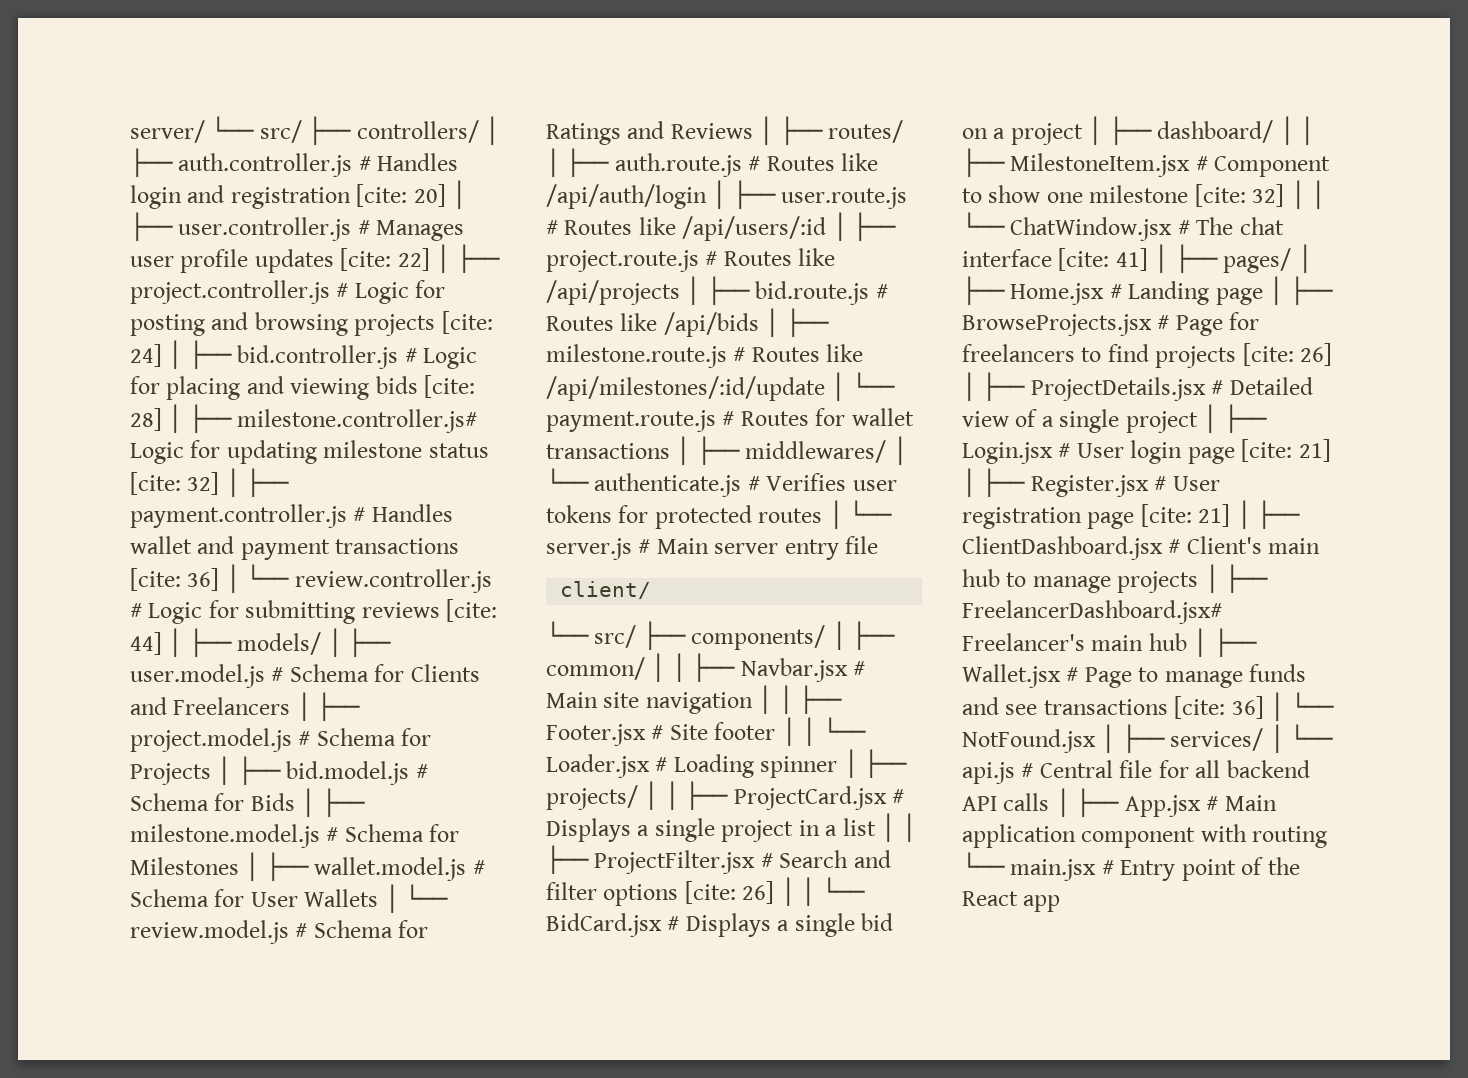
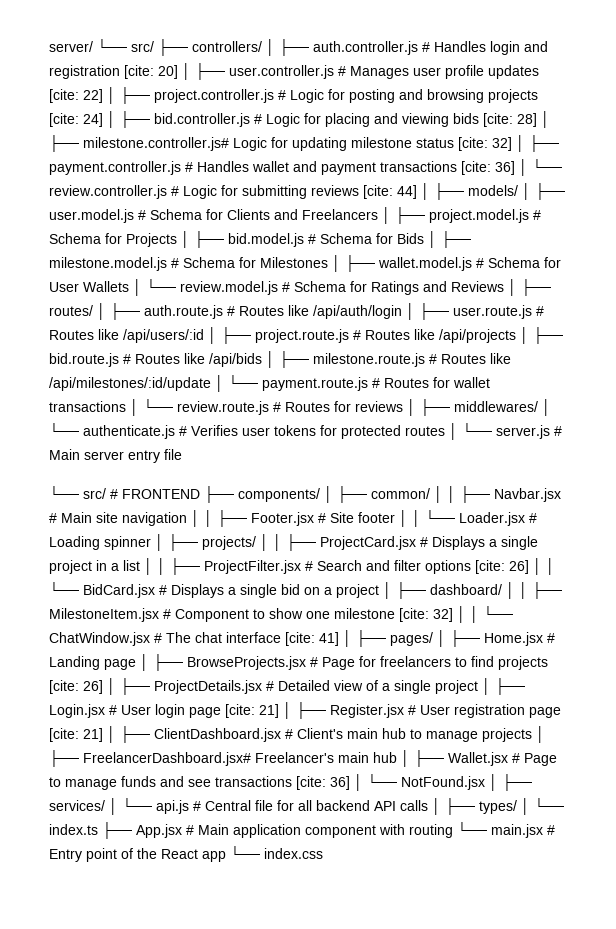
- 44] │ ├── models/ │ ├── user.model.js # Schema for Clients and Freelancers │ ├── project.model.js # Schema for Projects │ ├── bid.model.js # Schema for Bids │ ├── milestone.model.js # Schema for Milestones │ ├── wallet.model.js # Schema for User Wallets │ └── review.model.js # Schema for Ratings and Reviews │ ├── routes/ │ ├── auth.route.js # Routes like /api/auth/login │ ├── user.route.js # Routes like /api/users/:id │ ├── project.route.js # Routes like /api/projects │ ├── bid.route.js # Routes like /api/bids │ ├── milestone.route.js # Routes like /api/milestones/:id/update │ └── payment.route.js # Routes for wallet transactions │ ├── middlewares/ │ └── authenticate.js # Verifies user tokens for protected routes │ └── server.js # Main server entry file
+ 44] │ ├── models/ │ ├── user.model.js # Schema for Clients and Freelancers │ ├── project.model.js # Schema for Projects │ ├── bid.model.js # Schema for Bids │ ├── milestone.model.js # Schema for Milestones │ ├── wallet.model.js # Schema for User Wallets │ └── review.model.js # Schema for Ratings and Reviews │ ├── routes/ │ ├── auth.route.js # Routes like /api/auth/login │ ├── user.route.js # Routes like /api/users/:id │ ├── project.route.js # Routes like /api/projects │ ├── bid.route.js # Routes like /api/bids │ ├── milestone.route.js # Routes like /api/milestones/:id/update │ └── payment.route.js # Routes for wallet transactions │ └── review.route.js # Routes for reviews │ ├── middlewares/ │ └── authenticate.js # Verifies user tokens for protected routes │ └── server.js # Main server entry file
- client/
- └── src/ ├── components/ │ ├── common/ │ │ ├── Navbar.jsx # Main site navigation │ │ ├── Footer.jsx # Site footer │ │ └── Loader.jsx # Loading spinner │ ├── projects/ │ │ ├── ProjectCard.jsx # Displays a single project in a list │ │ ├── ProjectFilter.jsx # Search and filter options [cite:
+ └── src/ # FRONTEND ├── components/ │ ├── common/ │ │ ├── Navbar.jsx # Main site navigation │ │ ├── Footer.jsx # Site footer │ │ └── Loader.jsx # Loading spinner │ ├── projects/ │ │ ├── ProjectCard.jsx # Displays a single project in a list │ │ ├── ProjectFilter.jsx # Search and filter options [cite:
- 36] │ └── NotFound.jsx │ ├── services/ │ └── api.js # Central file for all backend API calls │ ├── App.jsx # Main application component with routing └── main.jsx # Entry point of the React app
+ 36] │ └── NotFound.jsx │ ├── services/ │ └── api.js # Central file for all backend API calls │ ├── types/ │ └── index.ts ├── App.jsx # Main application component with routing └── main.jsx # Entry point of the React app └── index.css

